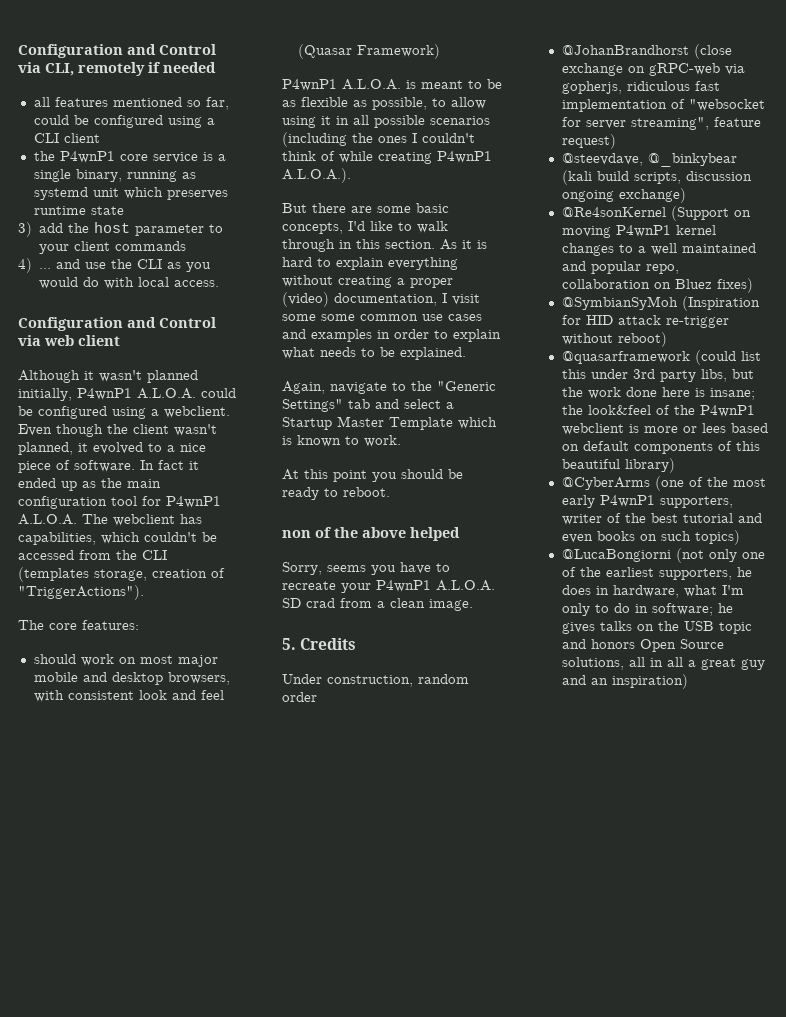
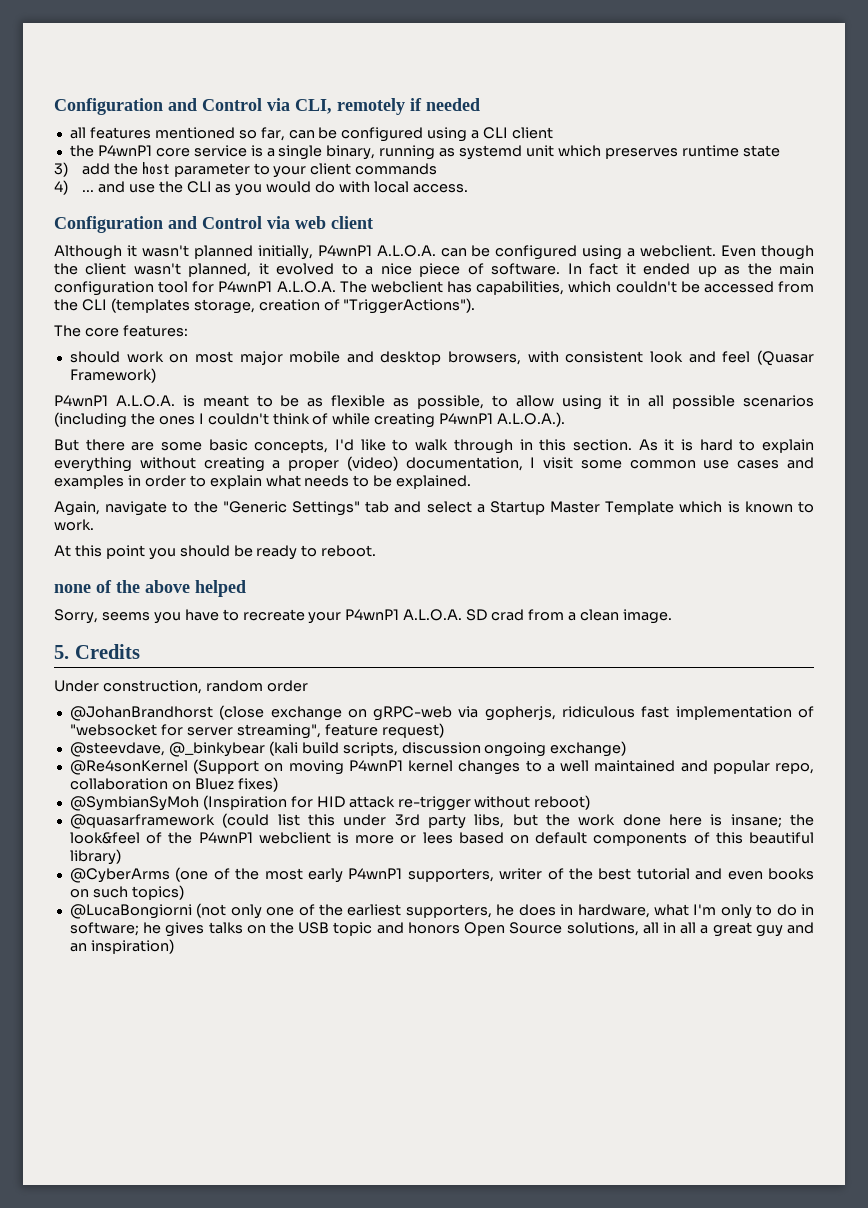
- all features mentioned so far, could be configured using a CLI client
+ all features mentioned so far, can be configured using a CLI client
- Although it wasn't planned initially, P4wnP1 A.L.O.A. could be configured using a webclient.
+ Although it wasn't planned initially, P4wnP1 A.L.O.A. can be configured using a webclient.
- As it is hard to explain everything without creating a proper (video) documentation, I visit some some common use cases and examples in order to explain what needs to be explained.
+ As it is hard to explain everything without creating a proper (video) documentation, I visit some common use cases and examples in order to explain what needs to be explained.
- non of the above helped
+ none of the above helped

